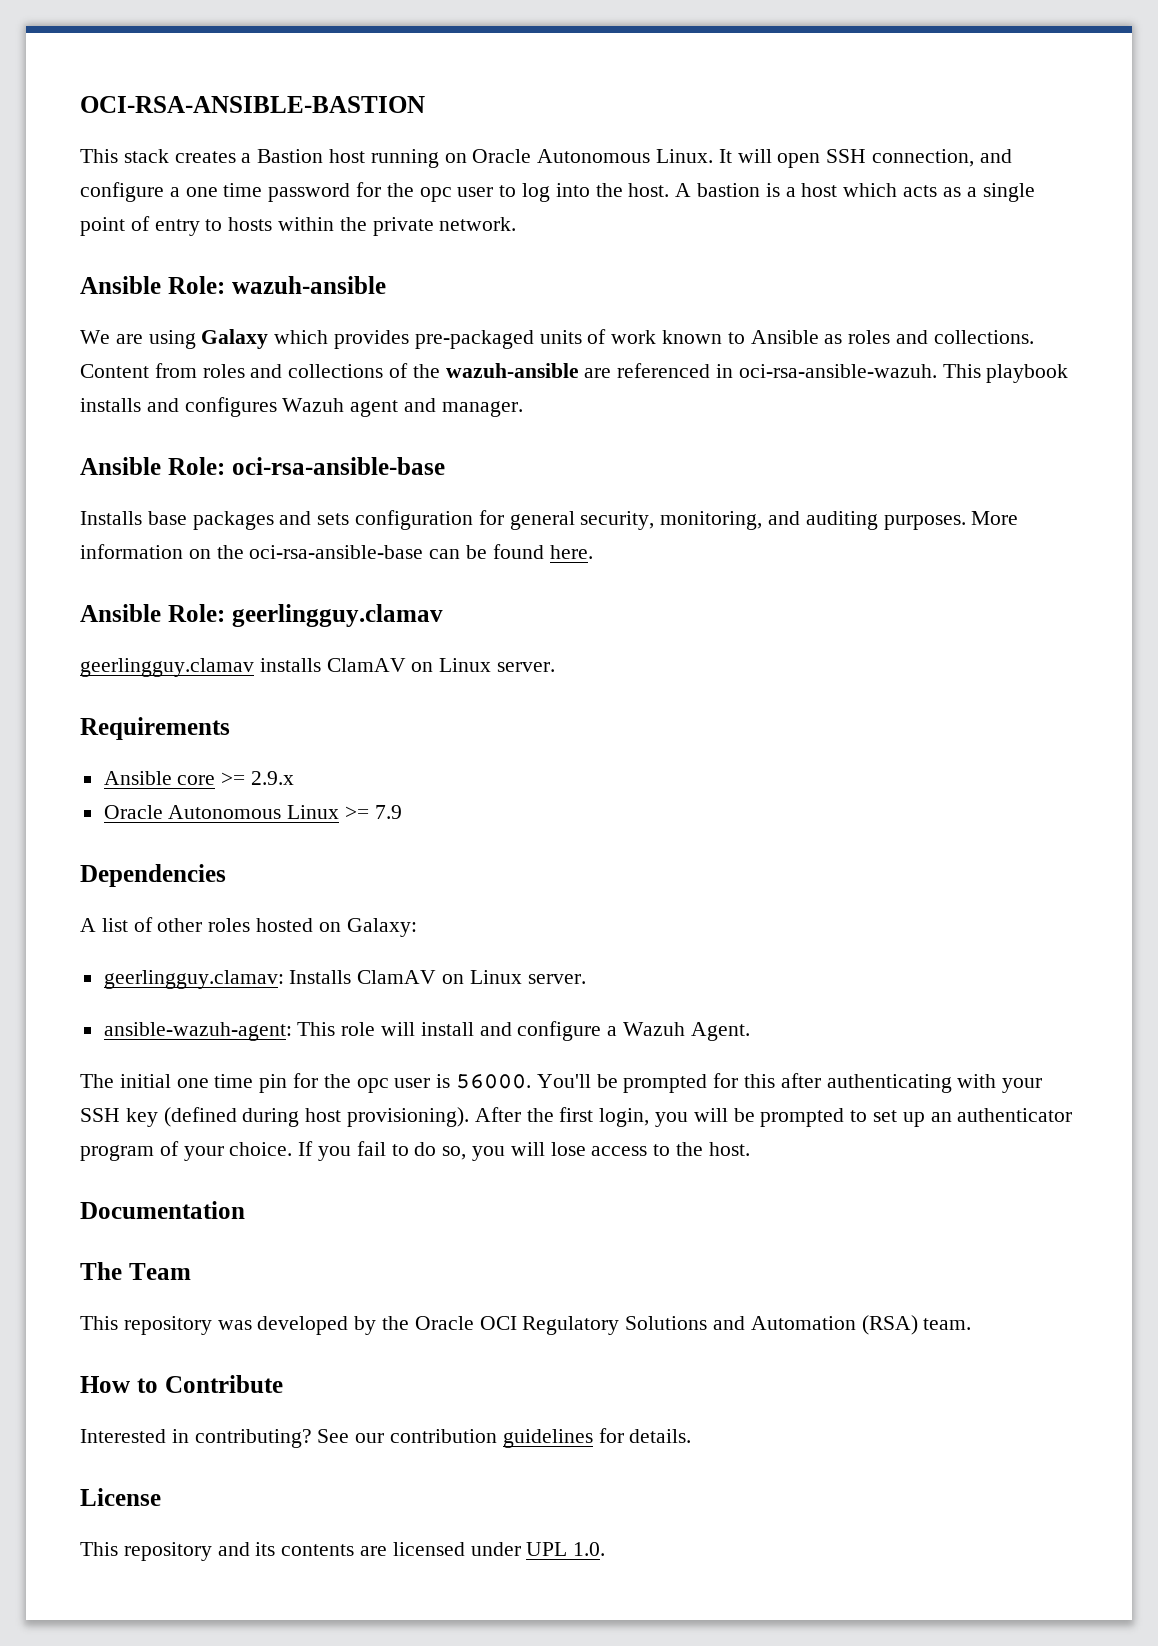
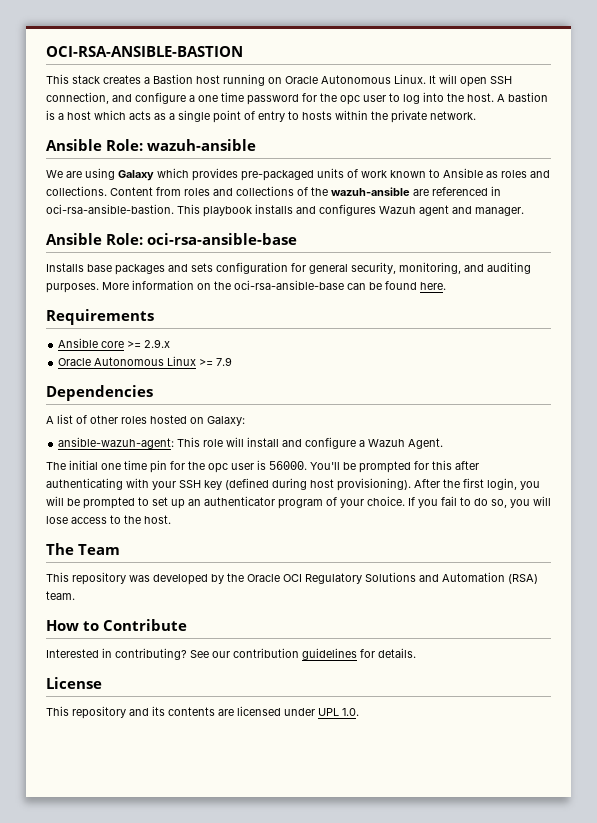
- Content from roles and collections of the wazuh-ansible are referenced in oci-rsa-ansible-wazuh.
+ Content from roles and collections of the wazuh-ansible are referenced in oci-rsa-ansible-bastion.
- Ansible Role: geerlingguy.clamav
- geerlingguy.clamav installs ClamAV on Linux server.
- geerlingguy.clamav: Installs ClamAV on Linux server.
- Documentation

